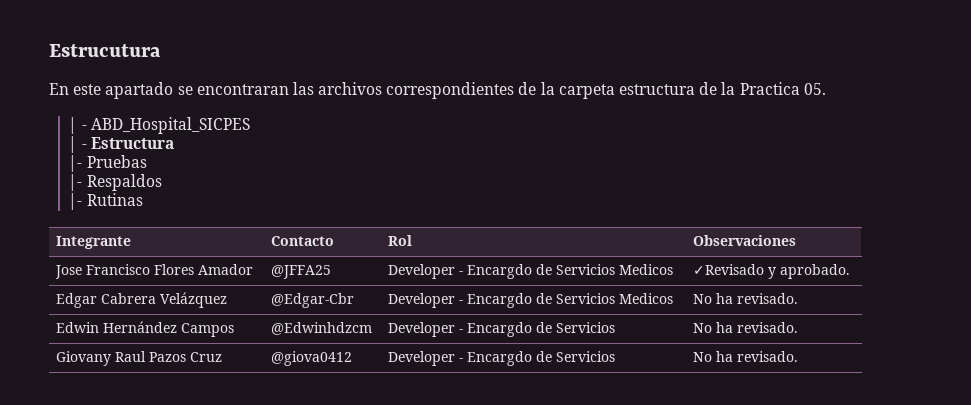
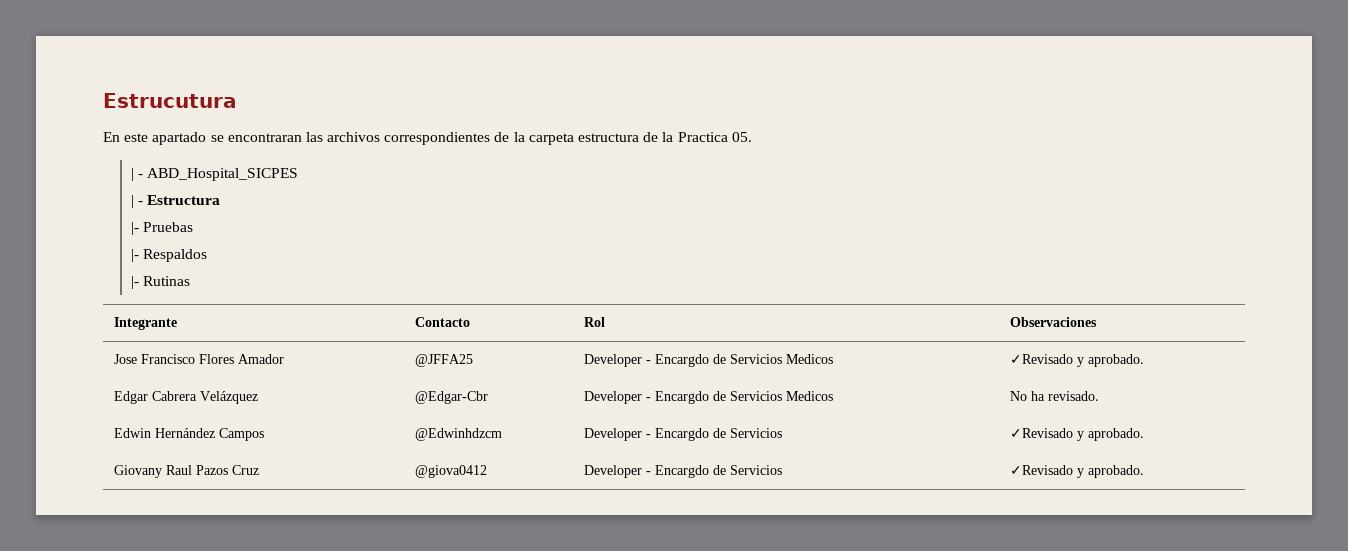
- Edwin Hernández Campos | @Edwinhdzcm | Developer - Encargdo de Servicios | No ha revisado.
+ Edwin Hernández Campos | @Edwinhdzcm | Developer - Encargdo de Servicios | ✓Revisado y aprobado.
- Giovany Raul Pazos Cruz | @giova0412 | Developer - Encargdo de Servicios | No ha revisado.
+ Giovany Raul Pazos Cruz | @giova0412 | Developer - Encargdo de Servicios | ✓Revisado y aprobado.

